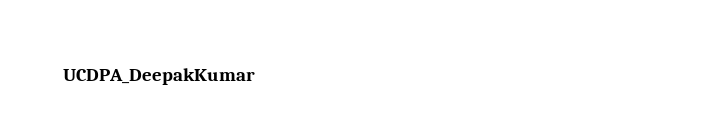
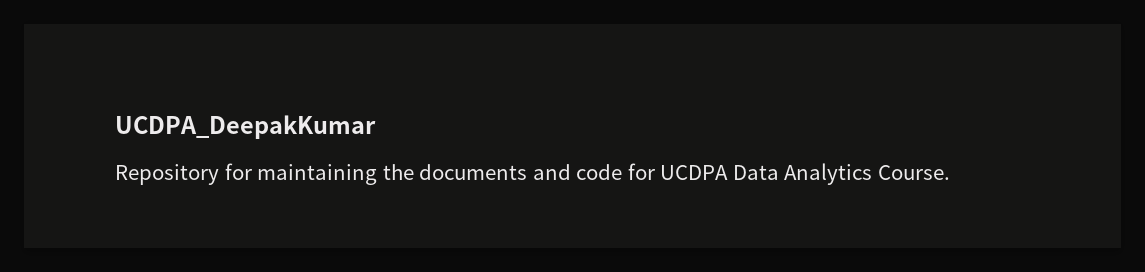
+ Repository for maintaining the documents and code for UCDPA Data Analytics Course.

